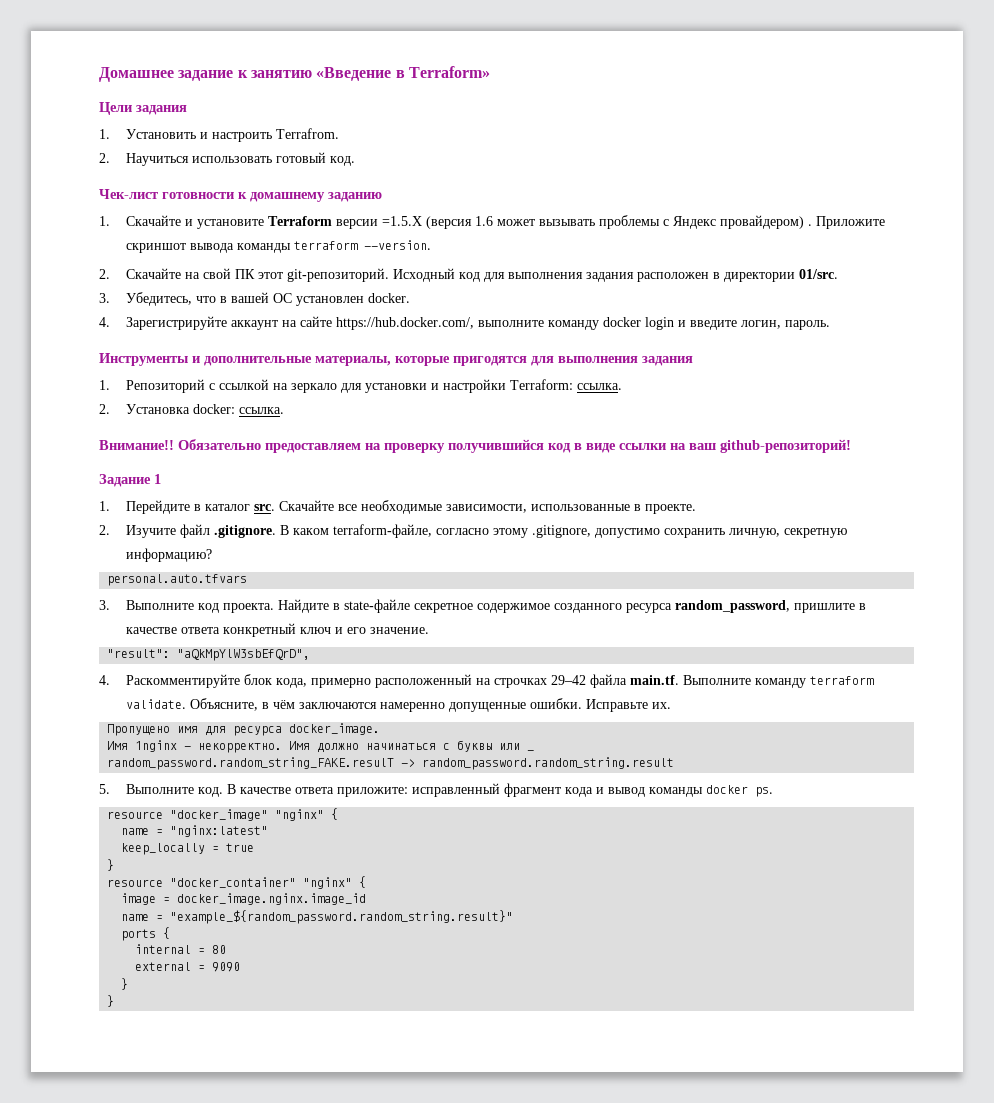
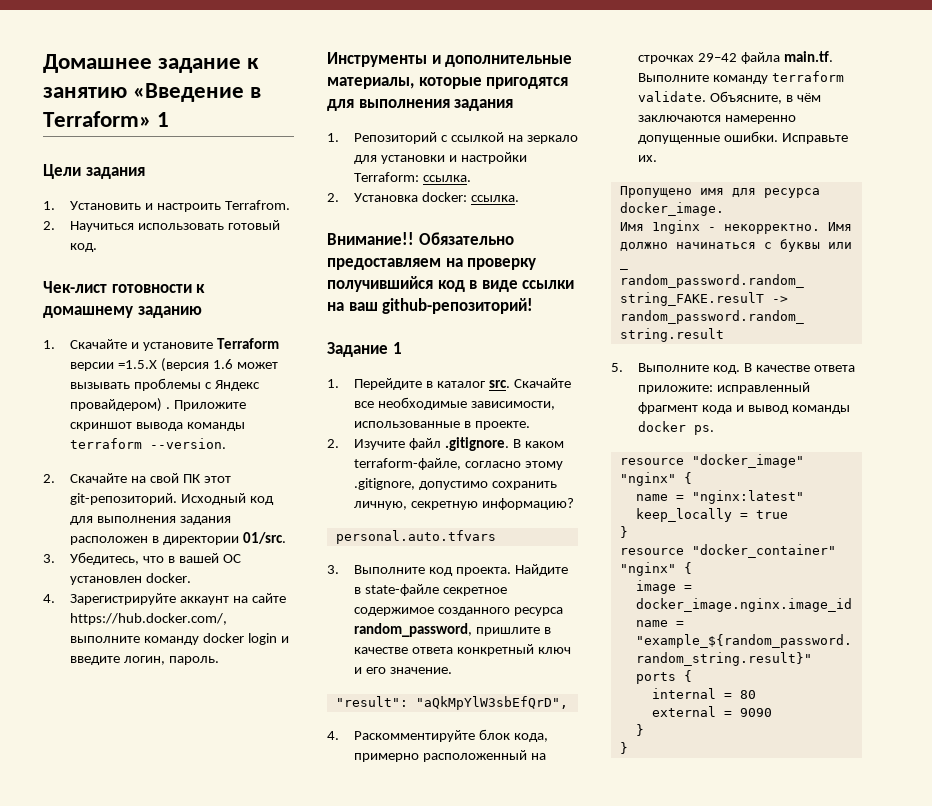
- Домашнее задание к занятию «Введение в Terraform»
+ Домашнее задание к занятию «Введение в Terraform» 1

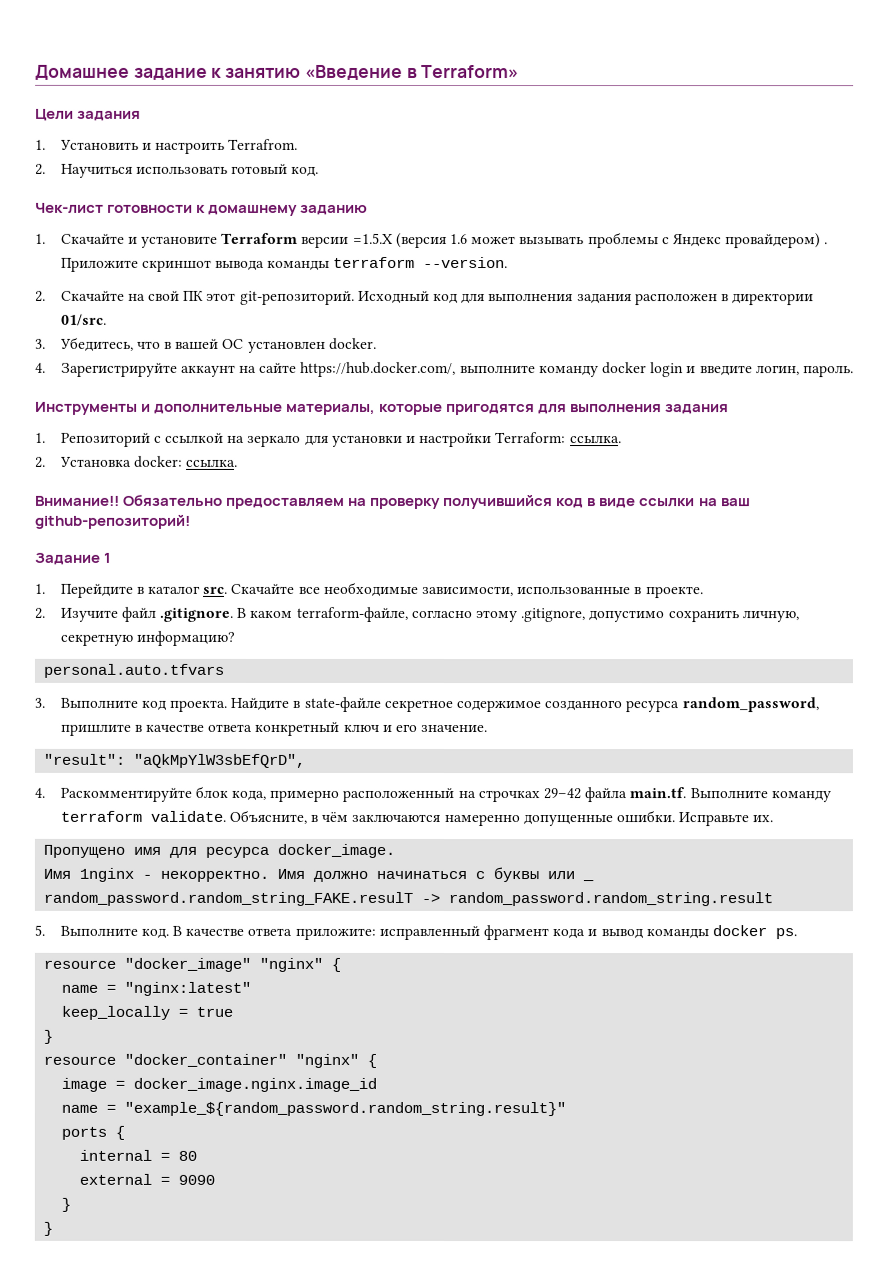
- Домашнее задание к занятию «Введение в Terraform» 1
+ Домашнее задание к занятию «Введение в Terraform»

